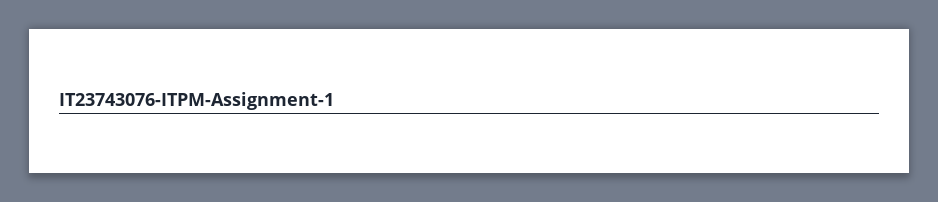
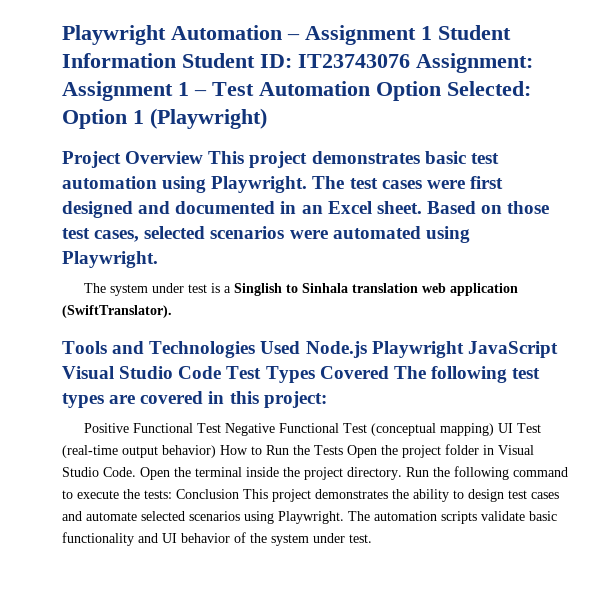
- IT23743076-ITPM-Assignment-1
+ Playwright Automation – Assignment 1 Student Information Student ID: IT23743076 Assignment: Assignment 1 – Test Automation Option Selected: Option 1 (Playwright)
+ Project Overview This project demonstrates basic test automation using Playwright. The test cases were first designed and documented in an Excel sheet. Based on those test cases, selected scenarios were automated using Playwright.
+ The system under test is a Singlish to Sinhala translation web application (SwiftTranslator).
+ Tools and Technologies Used Node.js Playwright JavaScript Visual Studio Code Test Types Covered The following test types are covered in this project:
+ Positive Functional Test Negative Functional Test (conceptual mapping) UI Test (real-time output behavior) How to Run the Tests Open the project folder in Visual Studio Code. Open the terminal inside the project directory. Run the following command to execute the tests: Conclusion This project demonstrates the ability to design test cases and automate selected scenarios using Playwright. The automation scripts validate basic functionality and UI behavior of the system under test.

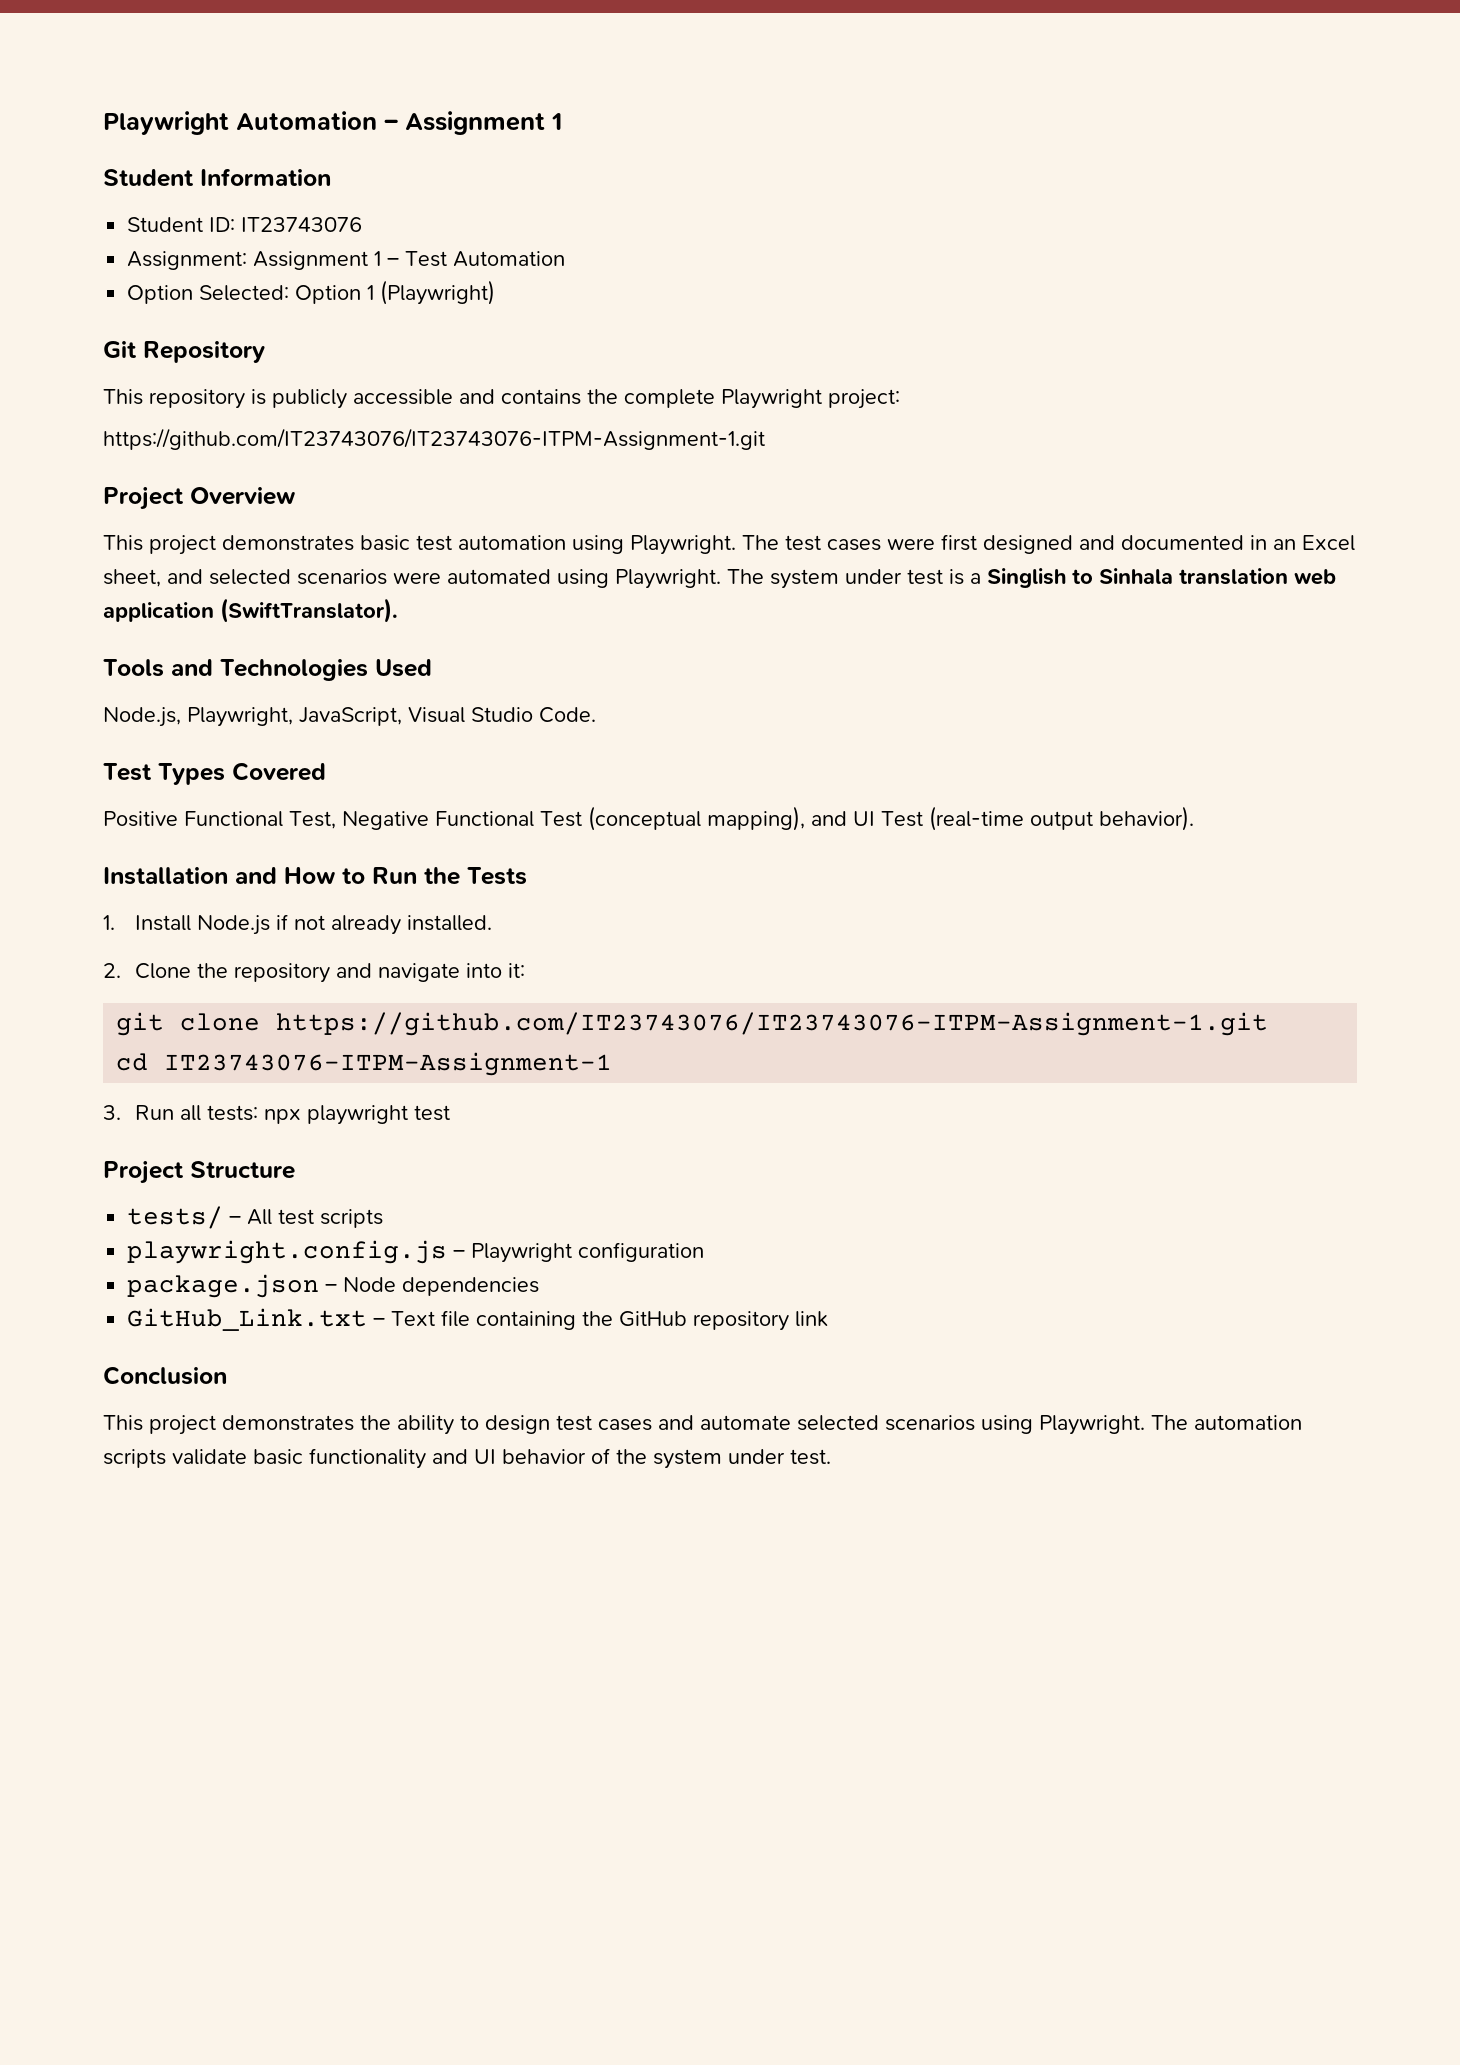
- Playwright Automation – Assignment 1 Student Information Student ID: IT23743076 Assignment: Assignment 1 – Test Automation Option Selected: Option 1 (Playwright)
+ Playwright Automation – Assignment 1
+ Student Information
+ Student ID: IT23743076
+ Assignment: Assignment 1 – Test Automation
+ Option Selected: Option 1 (Playwright)
+ Git Repository
+ This repository is publicly accessible and contains the complete Playwright project:
+ https://github.com/IT23743076/IT23743076-ITPM-Assignment-1.git
- Project Overview This project demonstrates basic test automation using Playwright.
+ Project Overview
+ This project demonstrates basic test automation using Playwright.
- The test cases were first designed and documented in an Excel sheet. Based on those test cases, selected scenarios were automated using Playwright.
- The system under test is a Singlish to Sinhala translation web application (SwiftTranslator).
+ The test cases were first designed and documented in an Excel sheet, and selected scenarios were automated using Playwright. The system under test is a Singlish to Sinhala translation web application (SwiftTranslator).
- Tools and Technologies Used Node.js Playwright JavaScript Visual Studio Code Test Types Covered The following test types are covered in this project:
+ Tools and Technologies Used
+ Node.js, Playwright, JavaScript, Visual Studio Code.
+ Test Types Covered
- Positive Functional Test Negative Functional Test (conceptual mapping) UI Test (real-time output behavior) How to Run the Tests Open the project folder in Visual Studio Code. Open the terminal inside the project directory. Run the following command to execute the tests: Conclusion This project demonstrates the ability to design test cases and automate selected scenarios using Playwright.
+ Positive Functional Test, Negative Functional Test (conceptual mapping), and UI Test (real-time output behavior).
+ Installation and How to Run the Tests
+ 1. Install Node.js if not already installed.
+ 2. Clone the repository and navigate into it:
+ git clone https://github.com/IT23743076/IT23743076-ITPM-Assignment-1.git
+ cd IT23743076-ITPM-Assignment-1
+ 3. Run all tests: npx playwright test
+ Project Structure
+ tests/ – All test scripts
+ playwright.config.js – Playwright configuration
+ package.json – Node dependencies
+ GitHub_Link.txt – Text file containing the GitHub repository link
+ Conclusion
+ This project demonstrates the ability to design test cases and automate selected scenarios using Playwright.

